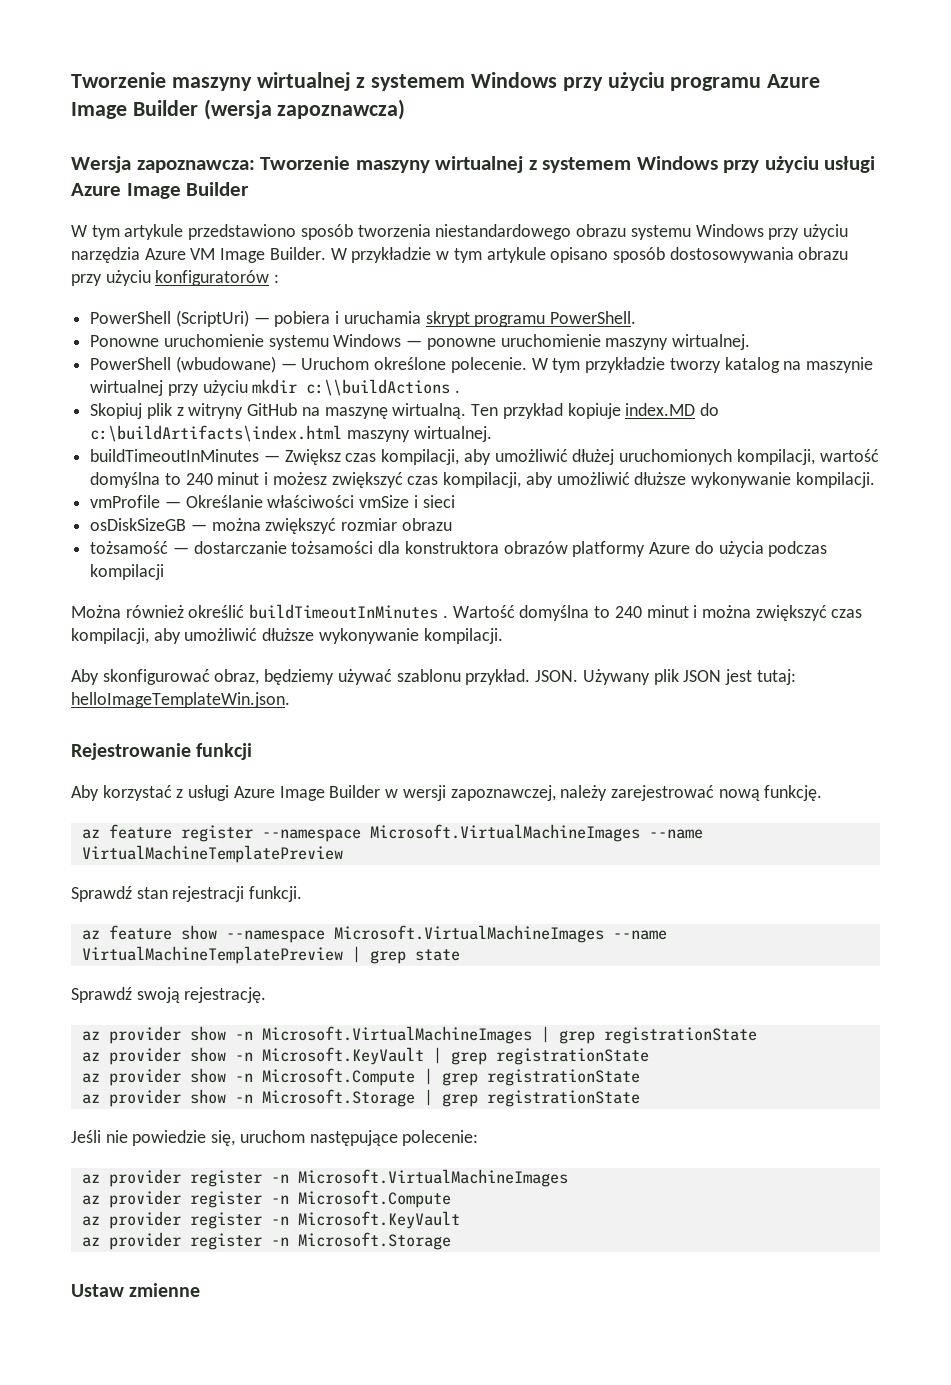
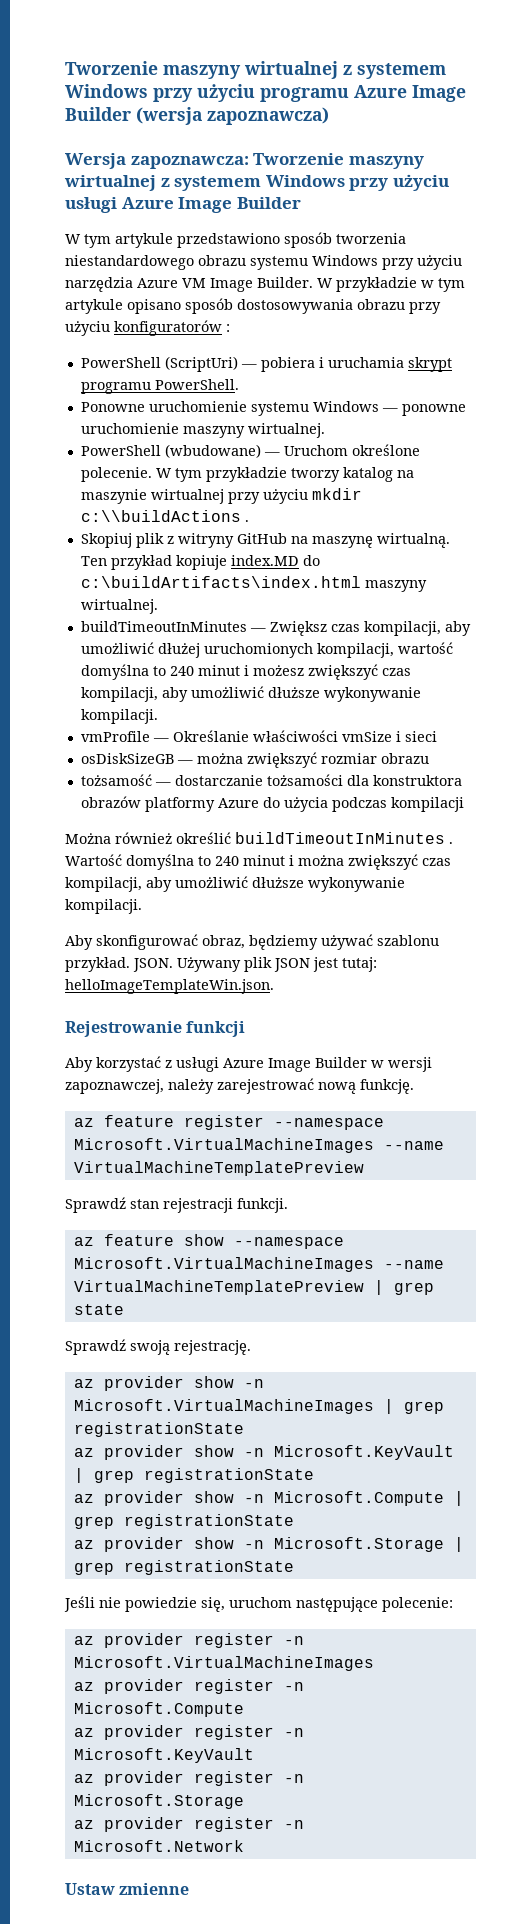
+ az provider register -n Microsoft.Network

